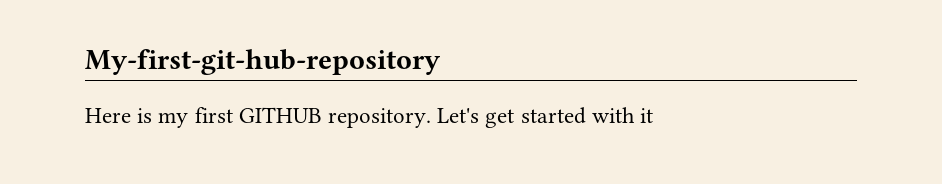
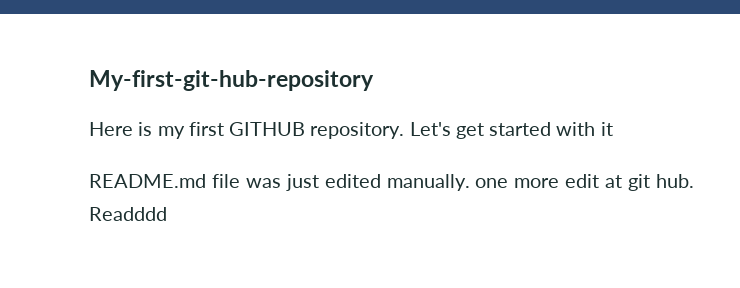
+ README.md file was just edited manually. one more edit at git hub. Readddd

